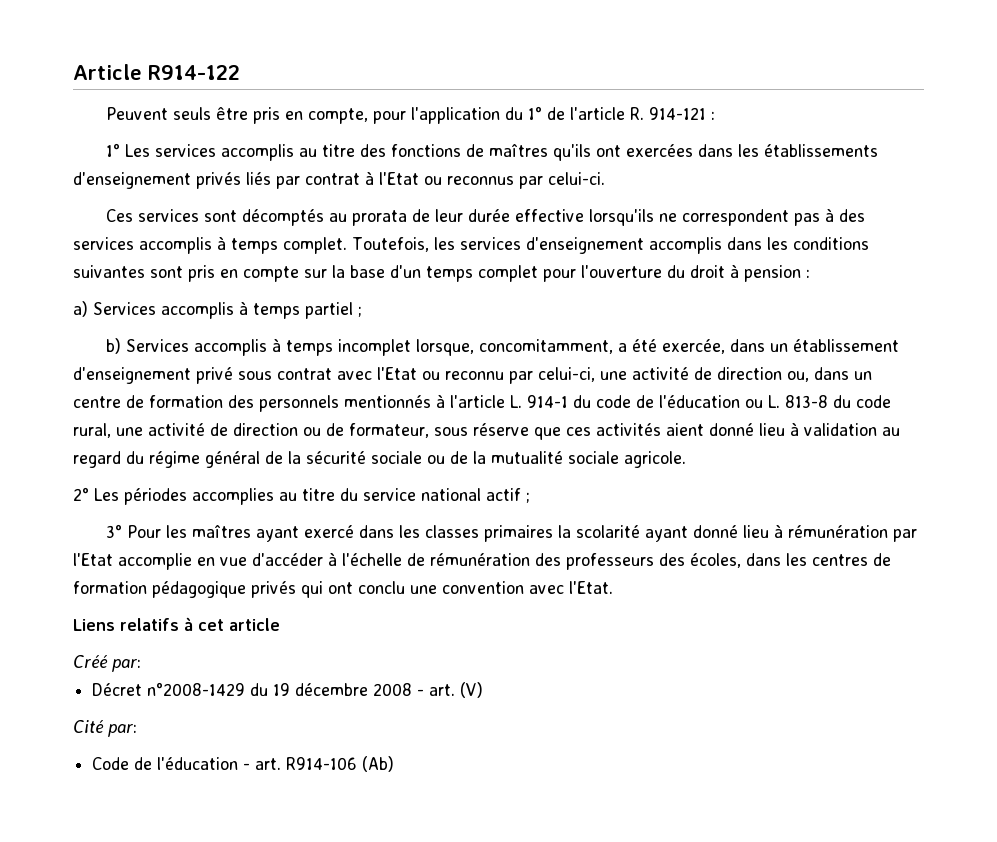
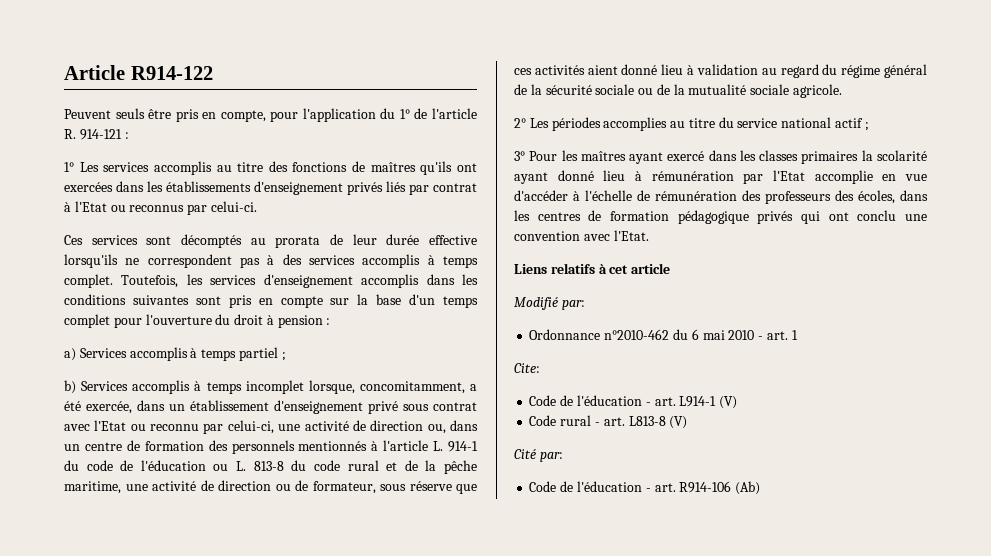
- b) Services accomplis à temps incomplet lorsque, concomitamment, a été exercée, dans un établissement d'enseignement privé sous contrat avec l'Etat ou reconnu par celui-ci, une activité de direction ou, dans un centre de formation des personnels mentionnés à l'article L. 914-1 du code de l'éducation ou L. 813-8 du code rural, une activité de direction ou de formateur, sous réserve que ces activités aient donné lieu à validation au regard du régime général de la sécurité sociale ou de la mutualité sociale agricole.
+ b) Services accomplis à temps incomplet lorsque, concomitamment, a été exercée, dans un établissement d'enseignement privé sous contrat avec l'Etat ou reconnu par celui-ci, une activité de direction ou, dans un centre de formation des personnels mentionnés à l'article L. 914-1 du code de l'éducation ou L. 813-8 du code rural et de la pêche maritime, une activité de direction ou de formateur, sous réserve que ces activités aient donné lieu à validation au regard du régime général de la sécurité sociale ou de la mutualité sociale agricole.
- Créé par:
- Décret n°2008-1429 du 19 décembre 2008 - art. (V)
+ Modifié par:
+ Ordonnance n°2010-462 du 6 mai 2010 - art. 1
+ Cite:
+ Code de l'éducation - art. L914-1 (V)
+ Code rural - art. L813-8 (V)

